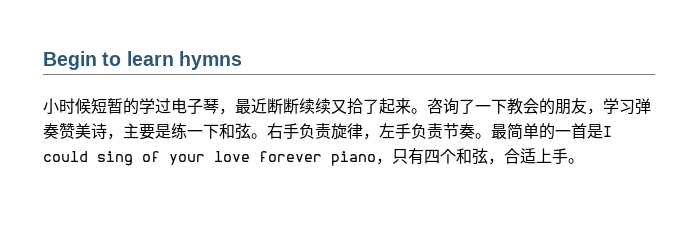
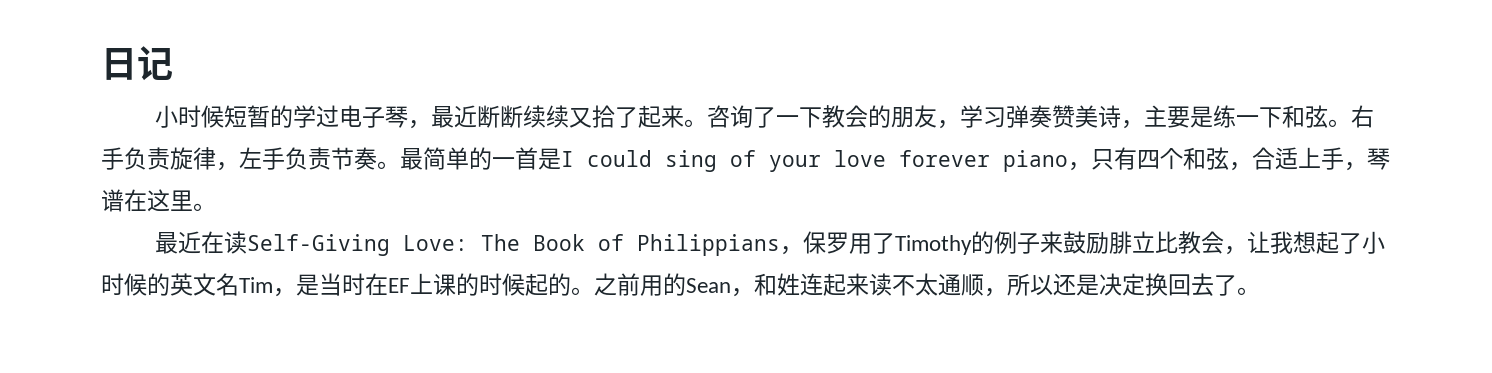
- Begin to learn hymns
+ 日记
- 最简单的一首是I could sing of your love forever piano，只有四个和弦，合适上手。
+ 最简单的一首是I could sing of your love forever piano，只有四个和弦，合适上手，琴谱在这里。
+ 最近在读Self-Giving Love: The Book of Philippians，保罗用了Timothy的例子来鼓励腓立比教会，让我想起了小时候的英文名Tim，是当时在EF上课的时候起的。之前用的Sean，和姓连起来读不太通顺，所以还是决定换回去了。

